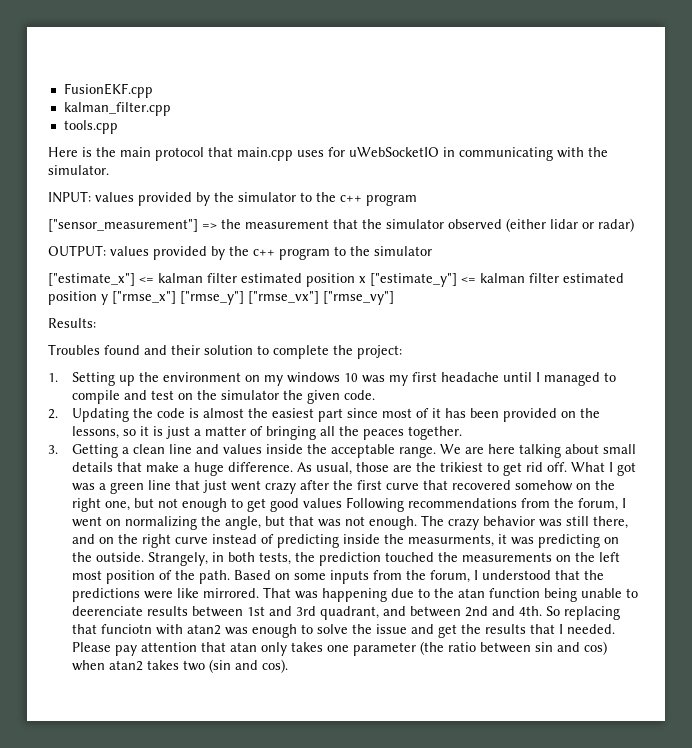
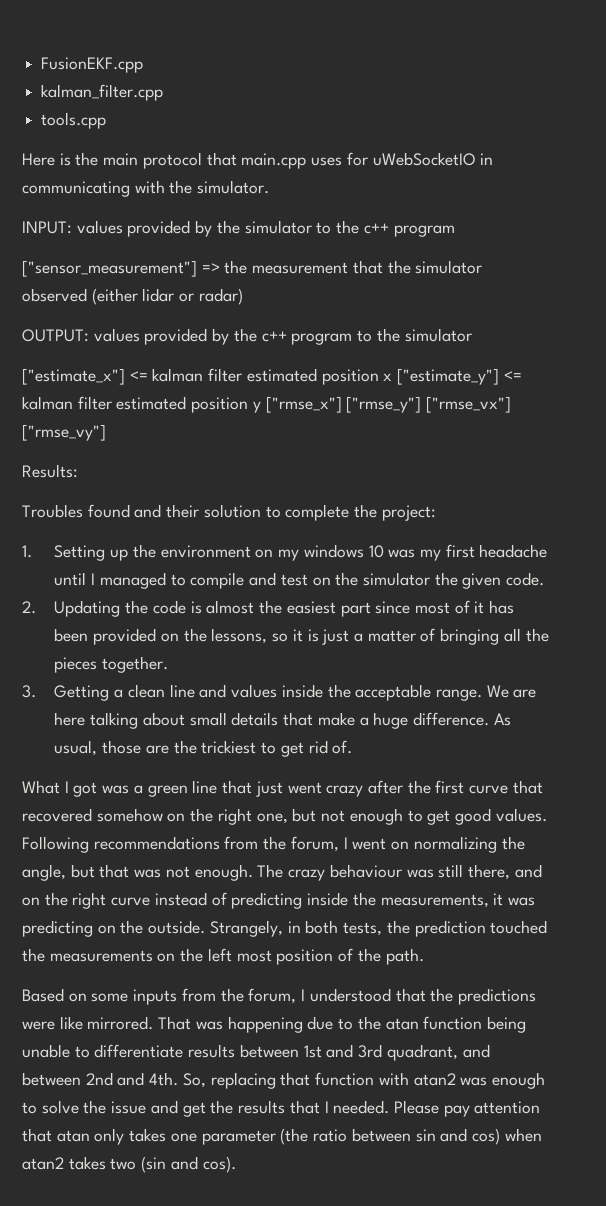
- 2. Updating the code is almost the easiest part since most of it has been provided on the lessons, so it is just a matter of bringing all the peaces together.
+ 2. Updating the code is almost the easiest part since most of it has been provided on the lessons, so it is just a matter of bringing all the pieces together.
- As usual, those are the trikiest to get rid off. What I got was a green line that just went crazy after the first curve that recovered somehow on the right one, but not enough to get good values Following recommendations from the forum, I went on normalizing the angle, but that was not enough.
+ As usual, those are the trickiest to get rid of.
+ What I got was a green line that just went crazy after the first curve that recovered somehow on the right one, but not enough to get good values. Following recommendations from the forum, I went on normalizing the angle, but that was not enough.
- The crazy behavior was still there, and on the right curve instead of predicting inside the measurments, it was predicting on the outside.
+ The crazy behaviour was still there, and on the right curve instead of predicting inside the measurements, it was predicting on the outside.
- Strangely, in both tests, the prediction touched the measurements on the left most position of the path. Based on some inputs from the forum, I understood that the predictions were like mirrored.
+ Strangely, in both tests, the prediction touched the measurements on the left most position of the path.
+ Based on some inputs from the forum, I understood that the predictions were like mirrored.
- That was happening due to the atan function being unable to deerenciate results between 1st and 3rd quadrant, and between 2nd and 4th.
+ That was happening due to the atan function being unable to differentiate results between 1st and 3rd quadrant, and between 2nd and 4th.
- So replacing that funciotn with atan2 was enough to solve the issue and get the results that I needed.
+ So, replacing that function with atan2 was enough to solve the issue and get the results that I needed.

